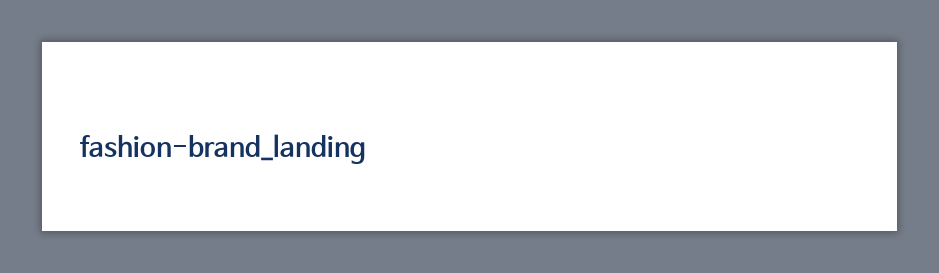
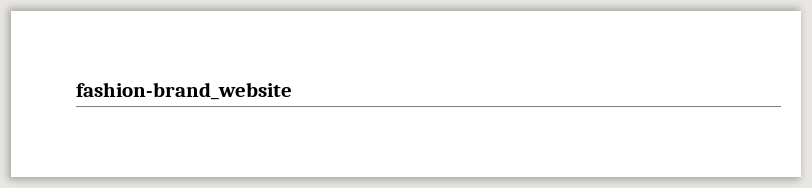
- fashion-brand_landing
+ fashion-brand_website

